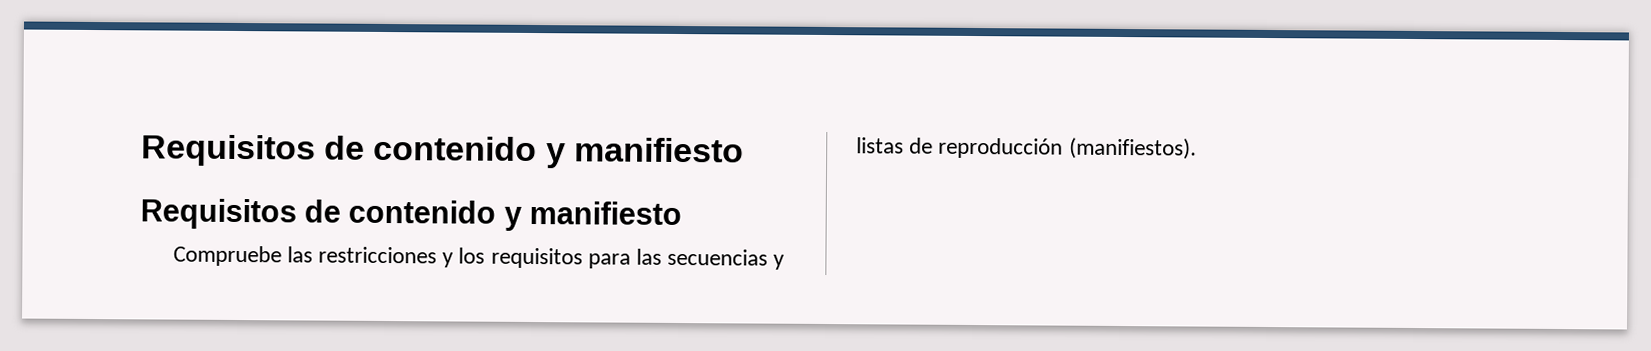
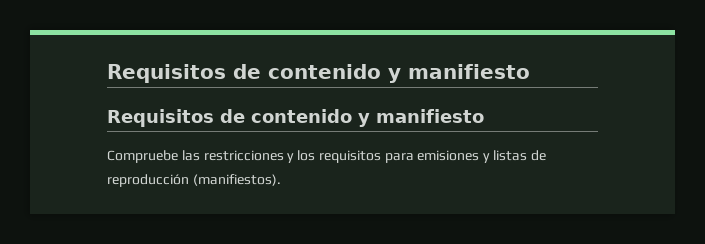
- Compruebe las restricciones y los requisitos para las secuencias y listas de reproducción (manifiestos).
+ Compruebe las restricciones y los requisitos para emisiones y listas de reproducción (manifiestos).

